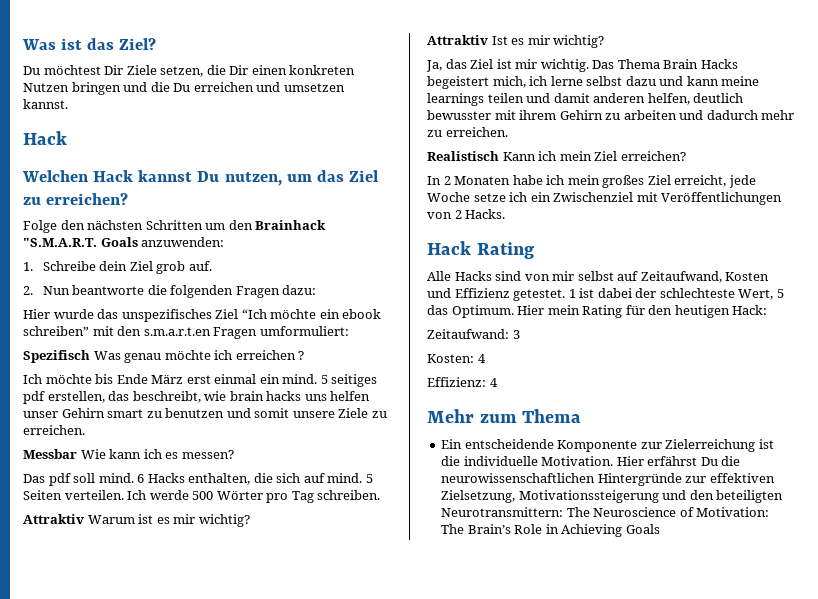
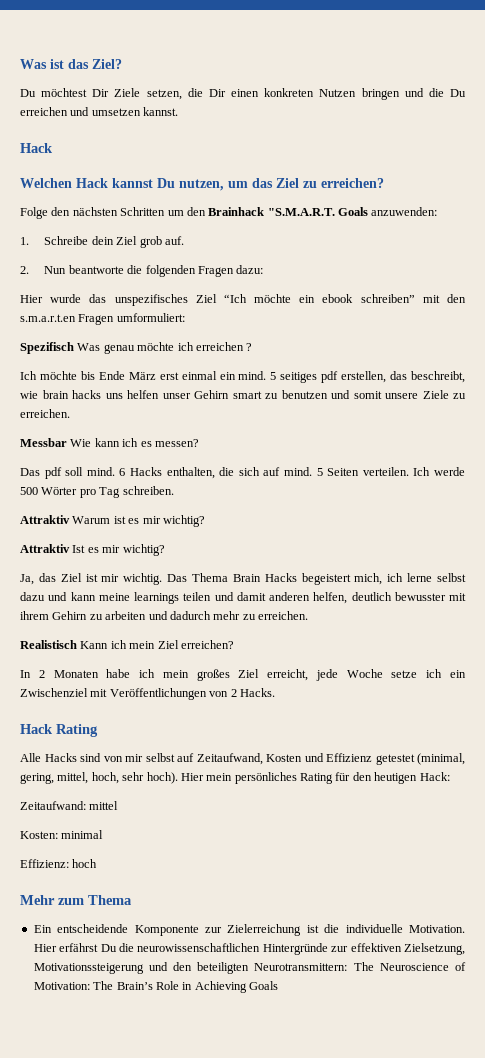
- Alle Hacks sind von mir selbst auf Zeitaufwand, Kosten und Effizienz getestet. 1 ist dabei der schlechteste Wert, 5 das Optimum.
+ Alle Hacks sind von mir selbst auf Zeitaufwand, Kosten und Effizienz getestet (minimal, gering, mittel, hoch, sehr hoch).
- Hier mein Rating für den heutigen Hack:
+ Hier mein persönliches Rating für den heutigen Hack:
- Zeitaufwand: 3
+ Zeitaufwand: mittel
- Kosten: 4
+ Kosten: minimal
- Effizienz: 4
+ Effizienz: hoch

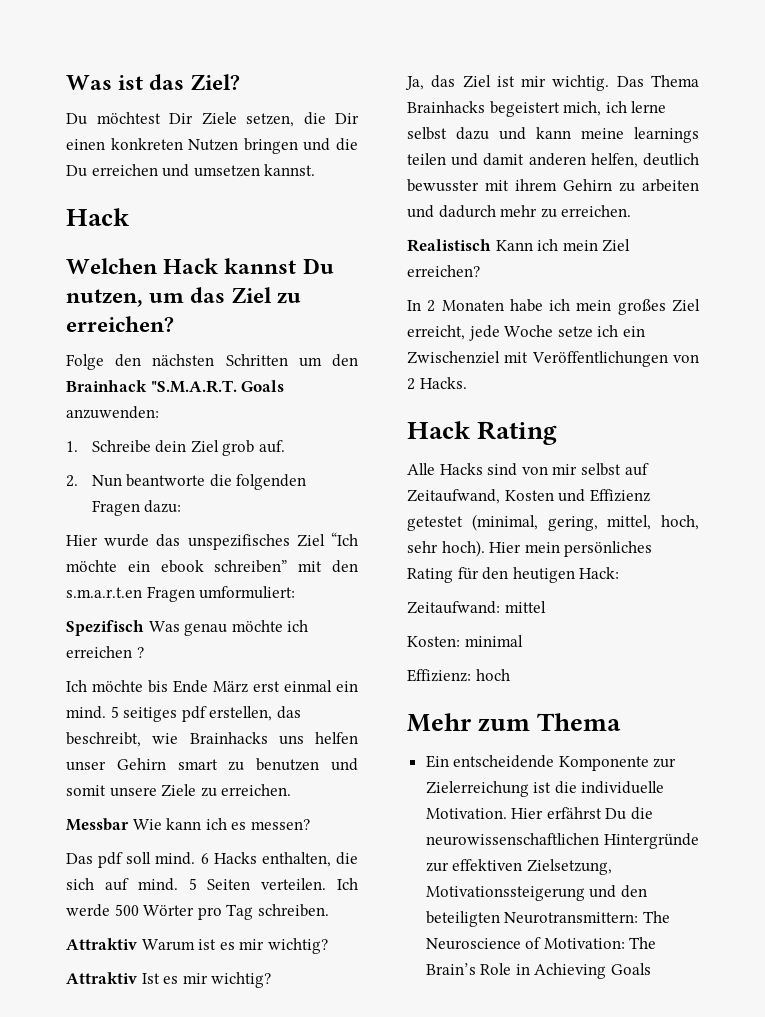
- 5 seitiges pdf erstellen, das beschreibt, wie brain hacks uns helfen unser Gehirn smart zu benutzen und somit unsere Ziele zu erreichen.
+ 5 seitiges pdf erstellen, das beschreibt, wie Brainhacks uns helfen unser Gehirn smart zu benutzen und somit unsere Ziele zu erreichen.
- Das Thema Brain Hacks begeistert mich, ich lerne selbst dazu und kann meine learnings teilen und damit anderen helfen, deutlich bewusster mit ihrem Gehirn zu arbeiten und dadurch mehr zu erreichen.
+ Das Thema Brainhacks begeistert mich, ich lerne selbst dazu und kann meine learnings teilen und damit anderen helfen, deutlich bewusster mit ihrem Gehirn zu arbeiten und dadurch mehr zu erreichen.

